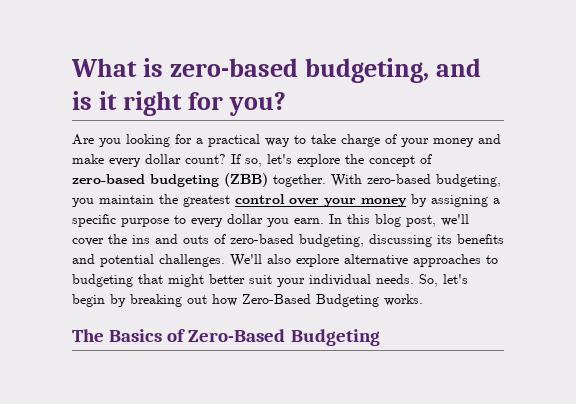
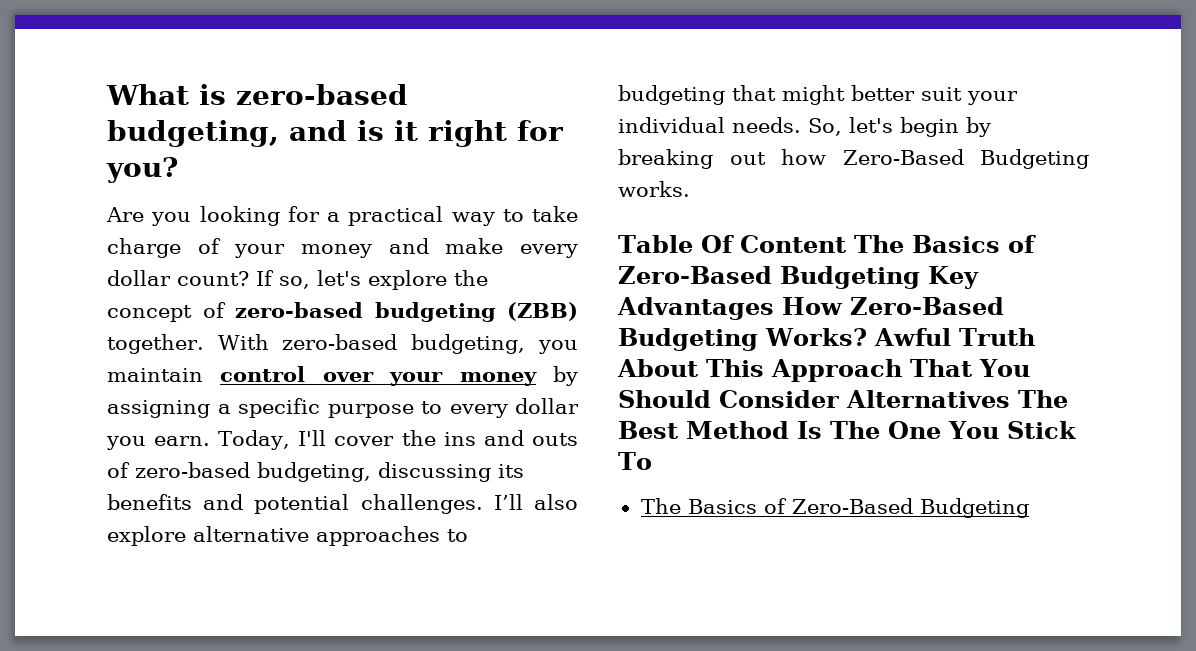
- With zero-based budgeting, you maintain the greatest control over your money by assigning a specific purpose to every dollar you earn.
+ With zero-based budgeting, you maintain control over your money by assigning a specific purpose to every dollar you earn.
- In this blog post, we'll cover the ins and outs of zero-based budgeting, discussing its benefits and potential challenges.
+ Today, I'll cover the ins and outs of zero-based budgeting, discussing its benefits and potential challenges.
- We'll also explore alternative approaches to budgeting that might better suit your individual needs.
+ I’ll also explore alternative approaches to budgeting that might better suit your individual needs.
+ Table Of Content The Basics of Zero-Based Budgeting Key Advantages How Zero-Based Budgeting Works? Awful Truth About This Approach That You Should Consider Alternatives The Best Method Is The One You Stick To

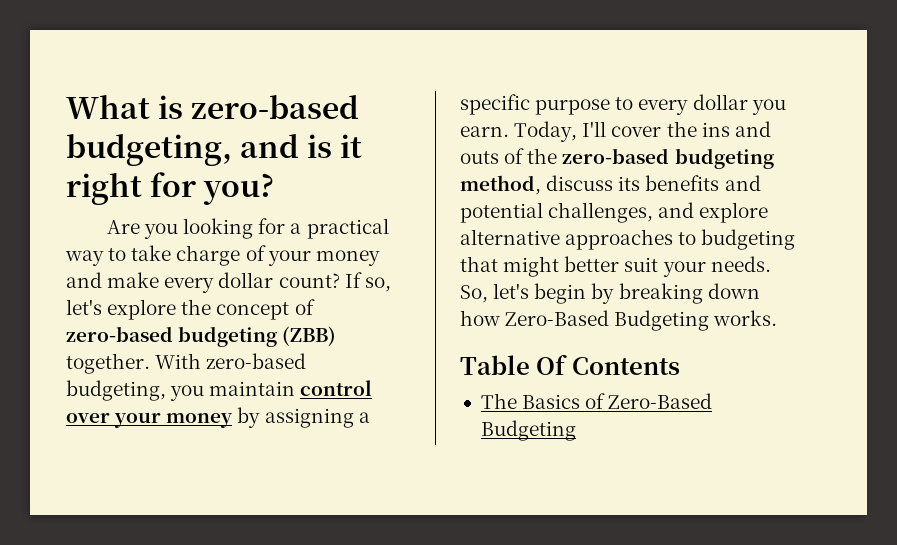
- Today, I'll cover the ins and outs of zero-based budgeting, discussing its benefits and potential challenges. I’ll also explore alternative approaches to budgeting that might better suit your individual needs.
+ Today, I'll cover the ins and outs of the zero-based budgeting method, discuss its benefits and potential challenges, and explore alternative approaches to budgeting that might better suit your needs.
- So, let's begin by breaking out how Zero-Based Budgeting works.
+ So, let's begin by breaking down how Zero-Based Budgeting works.
- Table Of Content The Basics of Zero-Based Budgeting Key Advantages How Zero-Based Budgeting Works? Awful Truth About This Approach That You Should Consider Alternatives The Best Method Is The One You Stick To
+ Table Of Contents

